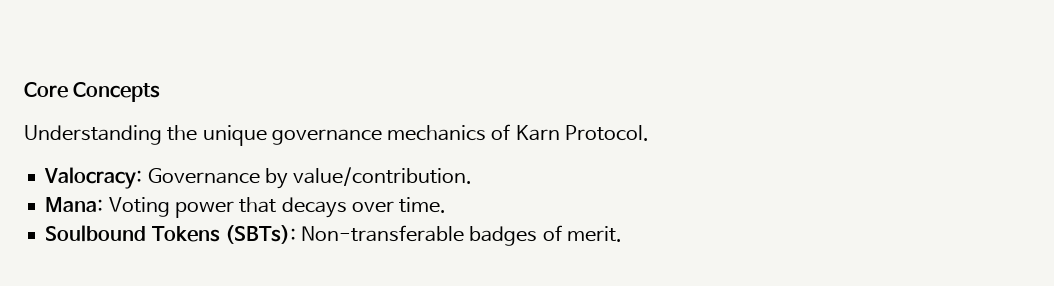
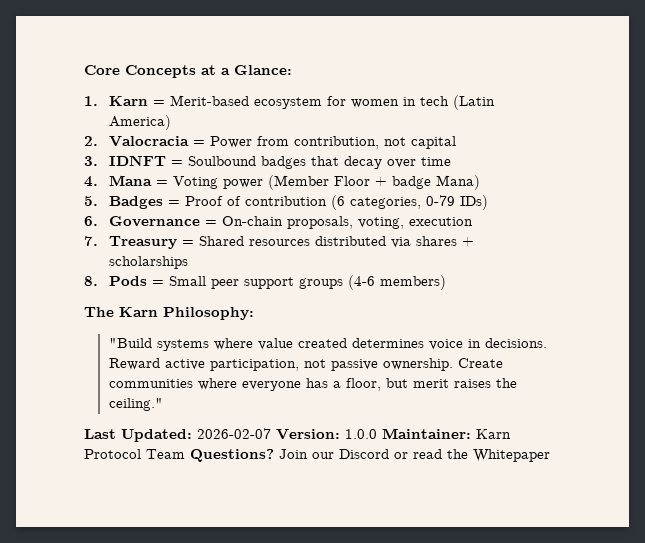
- Core Concepts
- Understanding the unique governance mechanics of Karn Protocol.
- Valocracy: Governance by value/contribution.
- Mana: Voting power that decays over time.
- Soulbound Tokens (SBTs): Non-transferable badges of merit.
+ Core Concepts at a Glance:
+ 1. Karn = Merit-based ecosystem for women in tech (Latin America)
+ 2. Valocracia = Power from contribution, not capital
+ 3. IDNFT = Soulbound badges that decay over time
+ 4. Mana = Voting power (Member Floor + badge Mana)
+ 5. Badges = Proof of contribution (6 categories, 0-79 IDs)
+ 6. Governance = On-chain proposals, voting, execution
+ 7. Treasury = Shared resources distributed via shares + scholarships
+ 8. Pods = Small peer support groups (4-6 members)
+ The Karn Philosophy:
+ "Build systems where value created determines voice in decisions. Reward active participation, not passive ownership. Create communities where everyone has a floor, but merit raises the ceiling."
+ Last Updated: 2026-02-07 Version: 1.0.0 Maintainer: Karn Protocol Team Questions? Join our Discord or read the Whitepaper

